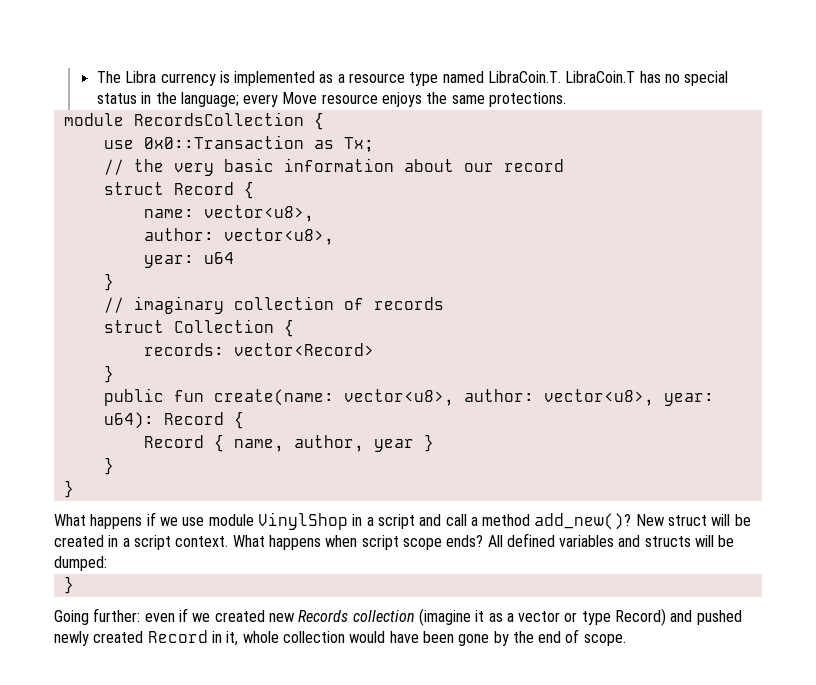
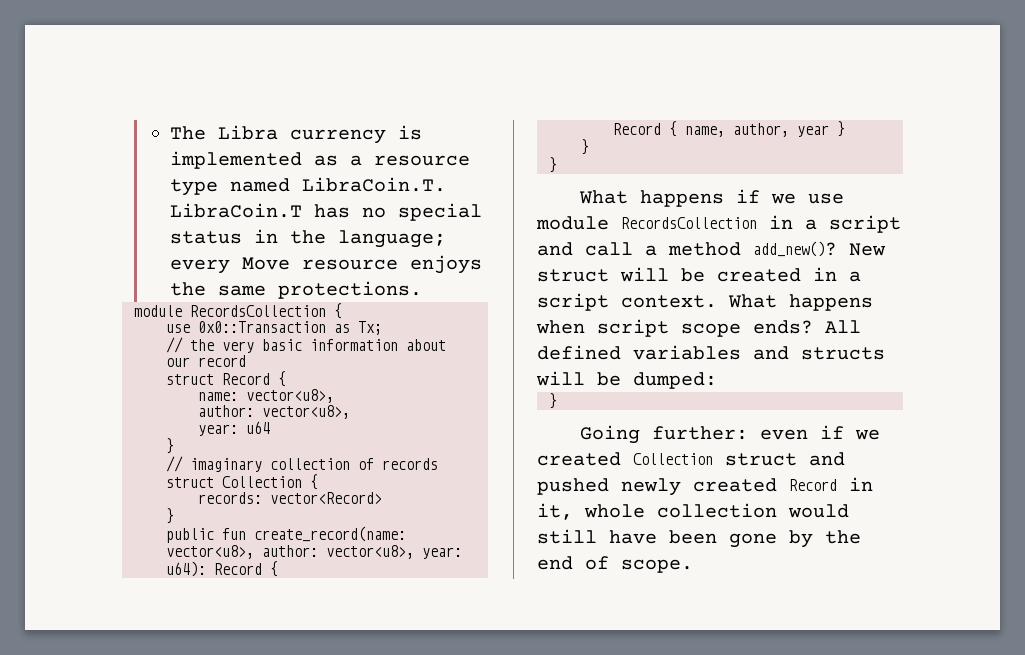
- public fun create(name: vector<u8>, author: vector<u8>, year: u64): Record {
+ public fun create_record(name: vector<u8>, author: vector<u8>, year: u64): Record {
- What happens if we use module VinylShop in a script and call a method add_new()?
+ What happens if we use module RecordsCollection in a script and call a method add_new()?
- Going further: even if we created new Records collection (imagine it as a vector or type Record) and pushed newly created Record in it, whole collection would have been gone by the end of scope.
+ Going further: even if we created Collection struct and pushed newly created Record in it, whole collection would still have been gone by the end of scope.

